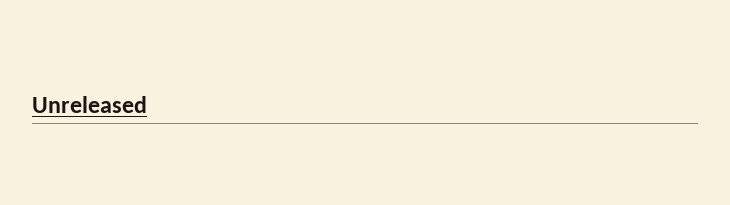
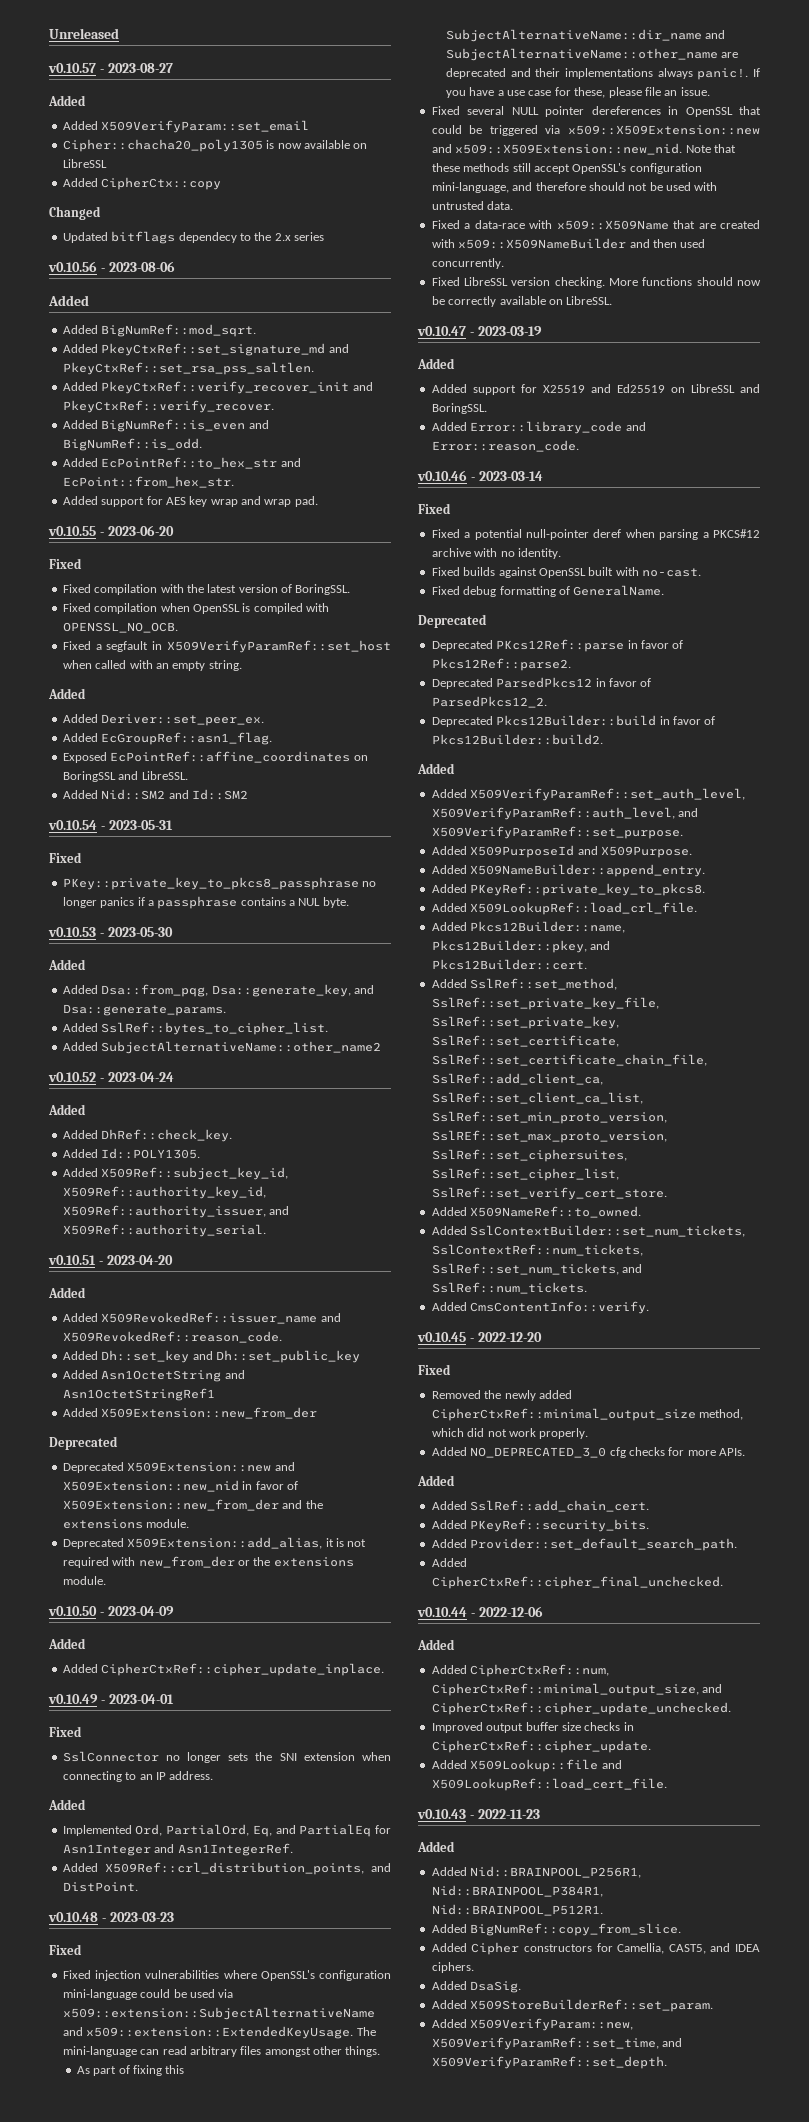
+ v0.10.57 - 2023-08-27
+ Added
+ Added X509VerifyParam::set_email
+ Cipher::chacha20_poly1305 is now available on LibreSSL
+ Added CipherCtx::copy
+ Changed
+ Updated bitflags dependecy to the 2.x series
+ v0.10.56 - 2023-08-06
+ Added
+ Added BigNumRef::mod_sqrt.
+ Added PkeyCtxRef::set_signature_md and PkeyCtxRef::set_rsa_pss_saltlen.
+ Added PkeyCtxRef::verify_recover_init and PkeyCtxRef::verify_recover.
+ Added BigNumRef::is_even and BigNumRef::is_odd.
+ Added EcPointRef::to_hex_str and EcPoint::from_hex_str.
+ Added support for AES key wrap and wrap pad.
+ v0.10.55 - 2023-06-20
+ Fixed
+ Fixed compilation with the latest version of BoringSSL.
+ Fixed compilation when OpenSSL is compiled with OPENSSL_NO_OCB.
+ Fixed a segfault in X509VerifyParamRef::set_host when called with an empty string.
+ Added
+ Added Deriver::set_peer_ex.
+ Added EcGroupRef::asn1_flag.
+ Exposed EcPointRef::affine_coordinates on BoringSSL and LibreSSL.
+ Added Nid::SM2 and Id::SM2
+ v0.10.54 - 2023-05-31
+ Fixed
+ PKey::private_key_to_pkcs8_passphrase no longer panics if a passphrase contains a NUL byte.
+ v0.10.53 - 2023-05-30
+ Added
+ Added Dsa::from_pqg, Dsa::generate_key, and Dsa::generate_params.
+ Added SslRef::bytes_to_cipher_list.
+ Added SubjectAlternativeName::other_name2
+ v0.10.52 - 2023-04-24
+ Added
+ Added DhRef::check_key.
+ Added Id::POLY1305.
+ Added X509Ref::subject_key_id, X509Ref::authority_key_id, X509Ref::authority_issuer, and X509Ref::authority_serial.
+ v0.10.51 - 2023-04-20
+ Added
+ Added X509RevokedRef::issuer_name and X509RevokedRef::reason_code.
+ Added Dh::set_key and Dh::set_public_key
+ Added Asn1OctetString and Asn1OctetStringRef1
+ Added X509Extension::new_from_der
+ Deprecated
+ Deprecated X509Extension::new and X509Extension::new_nid in favor of X509Extension::new_from_der and the extensions module.
+ Deprecated X509Extension::add_alias, it is not required with new_from_der or the extensions module.
+ v0.10.50 - 2023-04-09
+ Added
+ Added CipherCtxRef::cipher_update_inplace.
+ v0.10.49 - 2023-04-01
+ Fixed
+ SslConnector no longer sets the SNI extension when connecting to an IP address.
+ Added
+ Implemented Ord, PartialOrd, Eq, and PartialEq for Asn1Integer and Asn1IntegerRef.
+ Added X509Ref::crl_distribution_points, and DistPoint.
+ v0.10.48 - 2023-03-23
+ Fixed
+ Fixed injection vulnerabilities where OpenSSL's configuration mini-language could be used via x509::extension::SubjectAlternativeName and x509::extension::ExtendedKeyUsage. The mini-language can read arbitrary files amongst other things.
+ As part of fixing this SubjectAlternativeName::dir_name and SubjectAlternativeName::other_name are deprecated and their implementations always panic!. If you have a use case for these, please file an issue.
+ Fixed several NULL pointer dereferences in OpenSSL that could be triggered via x509::X509Extension::new and x509::X509Extension::new_nid. Note that these methods still accept OpenSSL's configuration mini-language, and therefore should not be used with untrusted data.
+ Fixed a data-race with x509::X509Name that are created with x509::X509NameBuilder and then used concurrently.
+ Fixed LibreSSL version checking. More functions should now be correctly available on LibreSSL.
+ v0.10.47 - 2023-03-19
+ Added
+ Added support for X25519 and Ed25519 on LibreSSL and BoringSSL.
+ Added Error::library_code and Error::reason_code.
+ v0.10.46 - 2023-03-14
+ Fixed
+ Fixed a potential null-pointer deref when parsing a PKCS#12 archive with no identity.
+ Fixed builds against OpenSSL built with no-cast.
+ Fixed debug formatting of GeneralName.
+ Deprecated
+ Deprecated PKcs12Ref::parse in favor of Pkcs12Ref::parse2.
+ Deprecated ParsedPkcs12 in favor of ParsedPkcs12_2.
+ Deprecated Pkcs12Builder::build in favor of Pkcs12Builder::build2.
+ Added
+ Added X509VerifyParamRef::set_auth_level, X509VerifyParamRef::auth_level, and X509VerifyParamRef::set_purpose.
+ Added X509PurposeId and X509Purpose.
+ Added X509NameBuilder::append_entry.
+ Added PKeyRef::private_key_to_pkcs8.
+ Added X509LookupRef::load_crl_file.
+ Added Pkcs12Builder::name, Pkcs12Builder::pkey, and Pkcs12Builder::cert.
+ Added SslRef::set_method, SslRef::set_private_key_file, SslRef::set_private_key, SslRef::set_certificate, SslRef::set_certificate_chain_file, SslRef::add_client_ca, SslRef::set_client_ca_list, SslRef::set_min_proto_version, SslREf::set_max_proto_version, SslRef::set_ciphersuites, SslRef::set_cipher_list, SslRef::set_verify_cert_store.
+ Added X509NameRef::to_owned.
+ Added SslContextBuilder::set_num_tickets, SslContextRef::num_tickets, SslRef::set_num_tickets, and SslRef::num_tickets.
+ Added CmsContentInfo::verify.
+ v0.10.45 - 2022-12-20
+ Fixed
+ Removed the newly added CipherCtxRef::minimal_output_size method, which did not work properly.
+ Added NO_DEPRECATED_3_0 cfg checks for more APIs.
+ Added
+ Added SslRef::add_chain_cert.
+ Added PKeyRef::security_bits.
+ Added Provider::set_default_search_path.
+ Added CipherCtxRef::cipher_final_unchecked.
+ v0.10.44 - 2022-12-06
+ Added
+ Added CipherCtxRef::num, CipherCtxRef::minimal_output_size, and CipherCtxRef::cipher_update_unchecked.
+ Improved output buffer size checks in CipherCtxRef::cipher_update.
+ Added X509Lookup::file and X509LookupRef::load_cert_file.
+ v0.10.43 - 2022-11-23
+ Added
+ Added Nid::BRAINPOOL_P256R1, Nid::BRAINPOOL_P384R1, Nid::BRAINPOOL_P512R1.
+ Added BigNumRef::copy_from_slice.
+ Added Cipher constructors for Camellia, CAST5, and IDEA ciphers.
+ Added DsaSig.
+ Added X509StoreBuilderRef::set_param.
+ Added X509VerifyParam::new, X509VerifyParamRef::set_time, and X509VerifyParamRef::set_depth.

